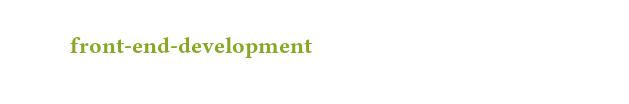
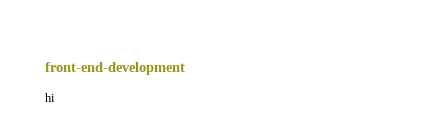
+ hi

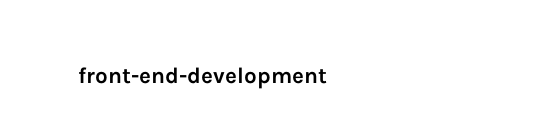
- hi

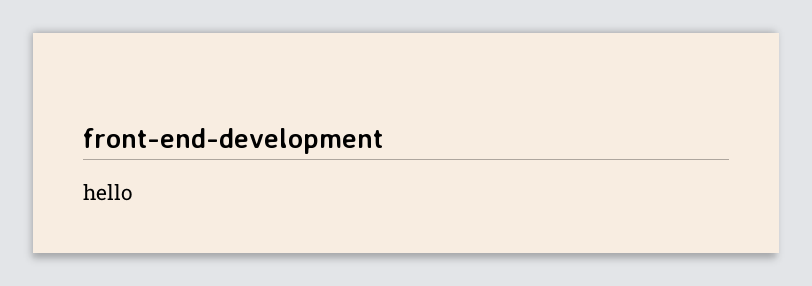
+ hello

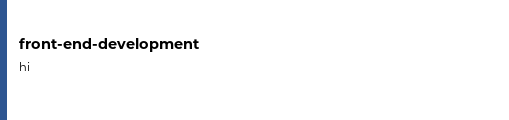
- hello
+ hi

